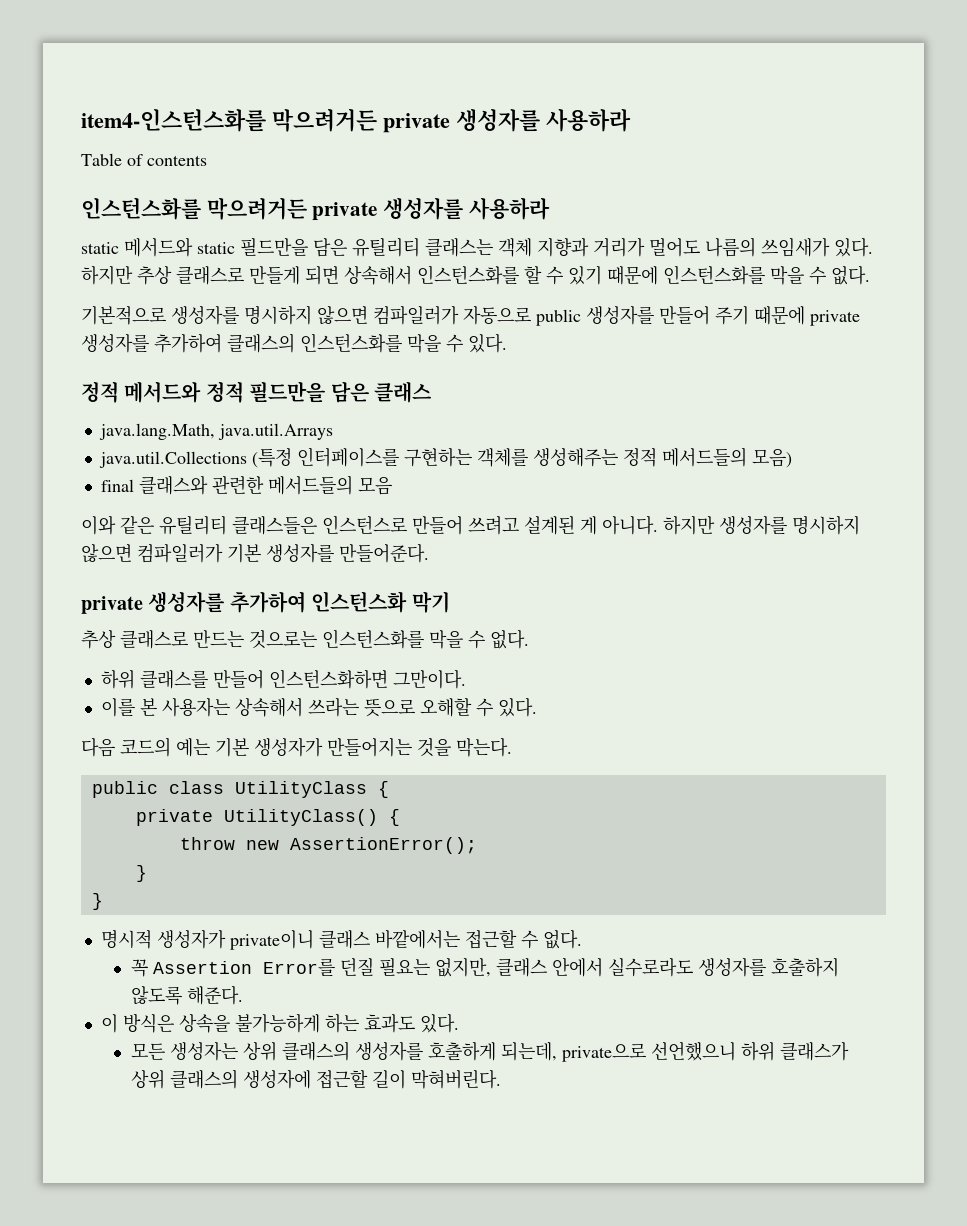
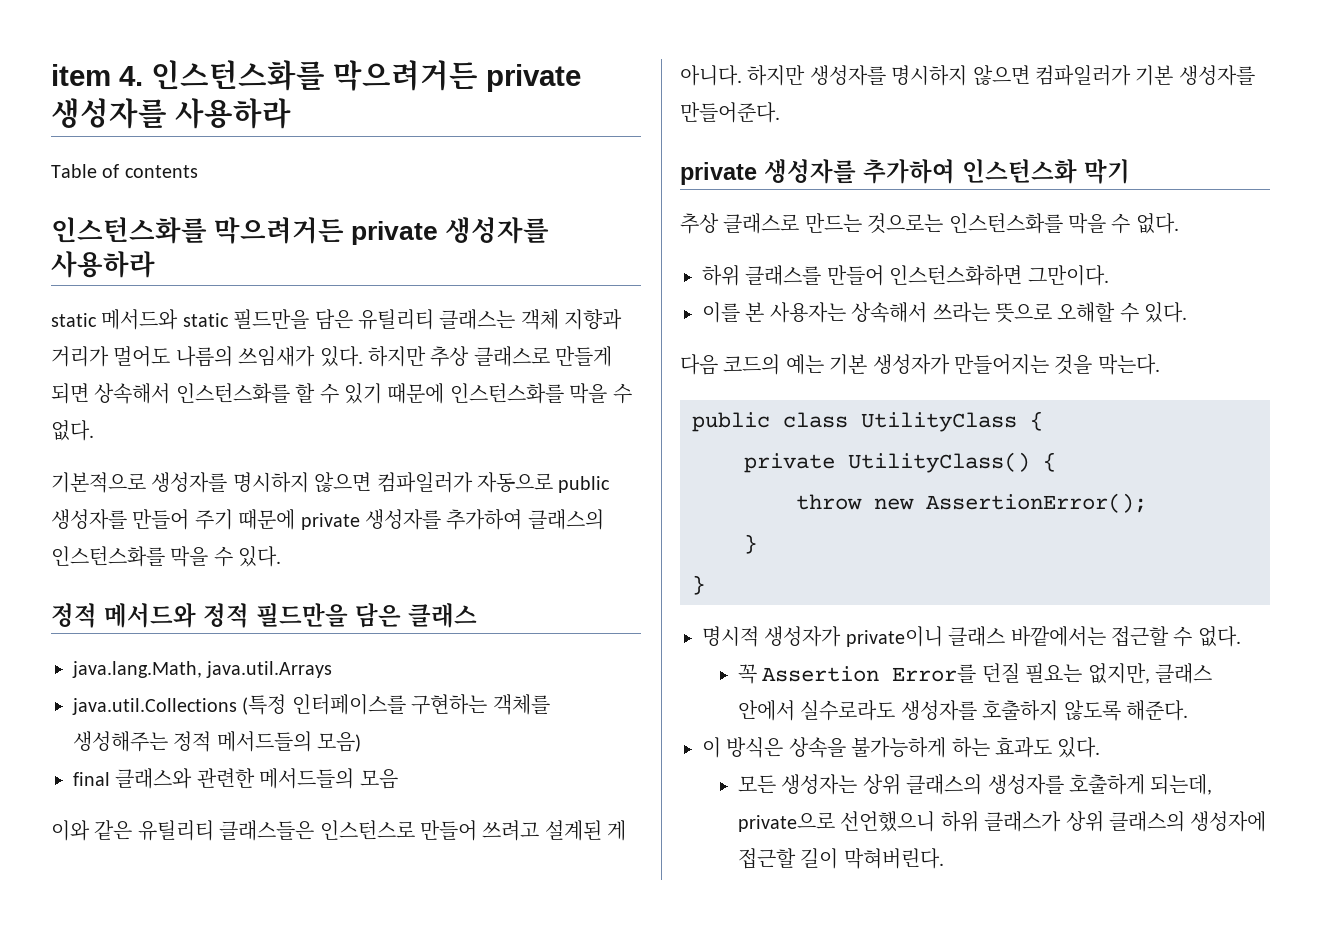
- item4-인스턴스화를 막으려거든 private 생성자를 사용하라
+ item 4. 인스턴스화를 막으려거든 private 생성자를 사용하라

